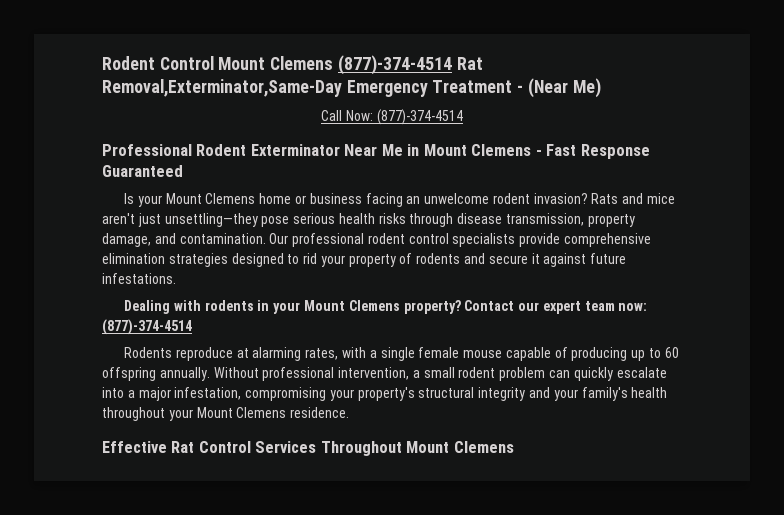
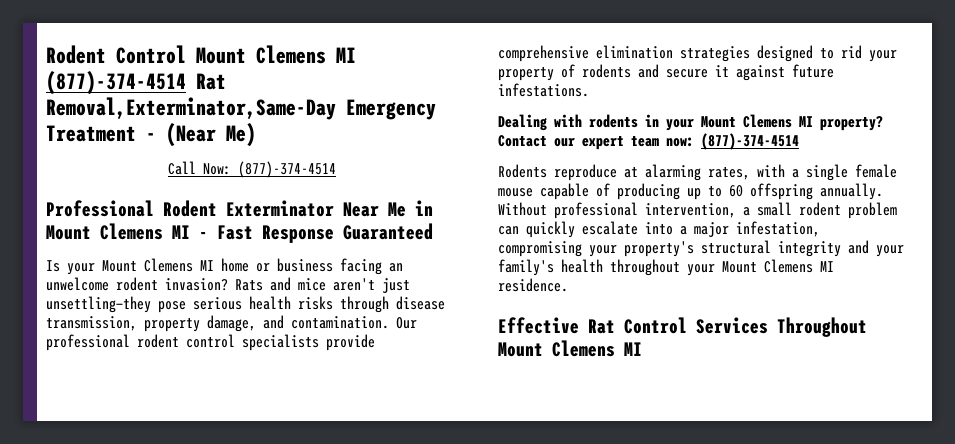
- Rodent Control Mount Clemens (877)-374-4514 Rat Removal,Exterminator,Same-Day Emergency Treatment - (Near Me)
+ Rodent Control Mount Clemens MI (877)-374-4514 Rat Removal,Exterminator,Same-Day Emergency Treatment - (Near Me)
- Professional Rodent Exterminator Near Me in Mount Clemens - Fast Response Guaranteed
+ Professional Rodent Exterminator Near Me in Mount Clemens MI - Fast Response Guaranteed
- Is your Mount Clemens home or business facing an unwelcome rodent invasion?
+ Is your Mount Clemens MI home or business facing an unwelcome rodent invasion?
- Dealing with rodents in your Mount Clemens property?
+ Dealing with rodents in your Mount Clemens MI property?
- Without professional intervention, a small rodent problem can quickly escalate into a major infestation, compromising your property's structural integrity and your family's health throughout your Mount Clemens residence.
+ Without professional intervention, a small rodent problem can quickly escalate into a major infestation, compromising your property's structural integrity and your family's health throughout your Mount Clemens MI residence.
- Effective Rat Control Services Throughout Mount Clemens
+ Effective Rat Control Services Throughout Mount Clemens MI

